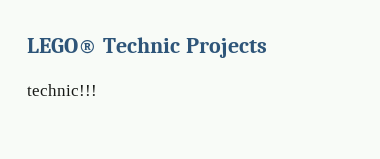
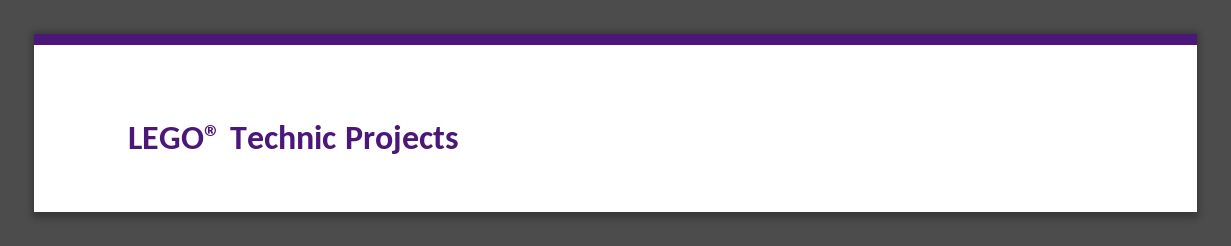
- technic!!!

